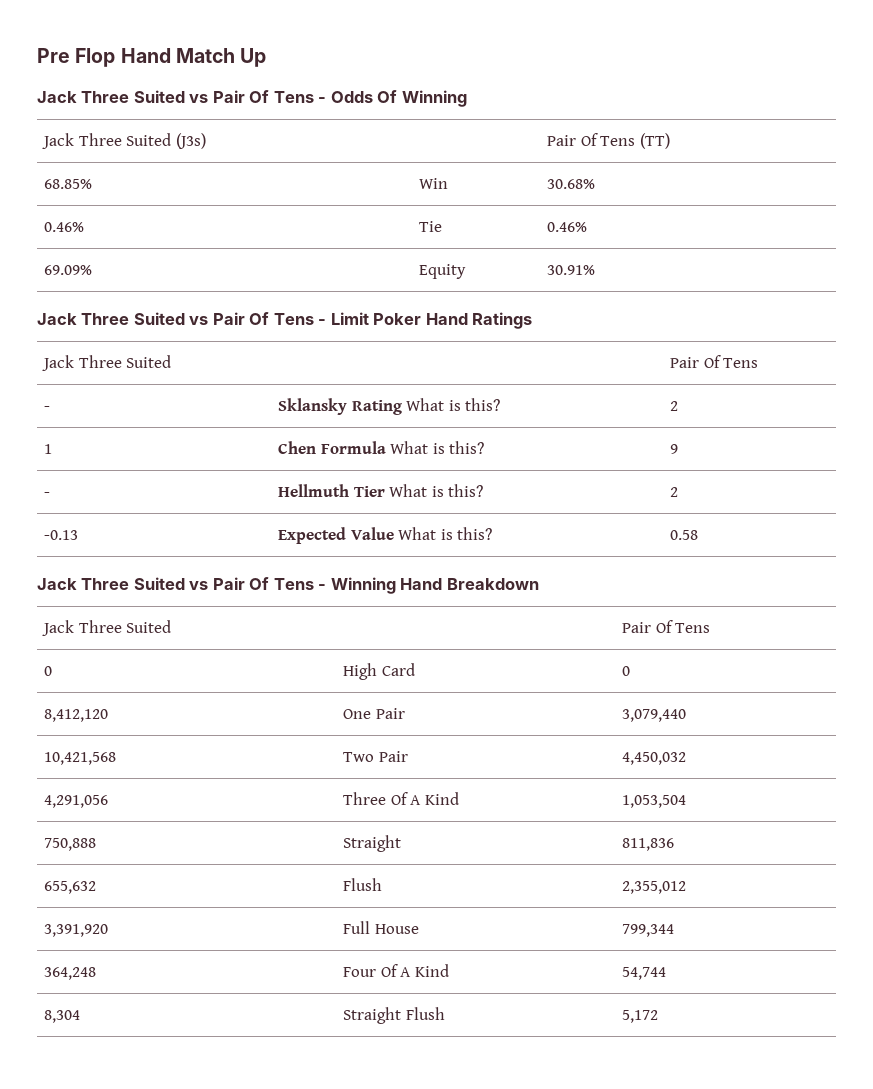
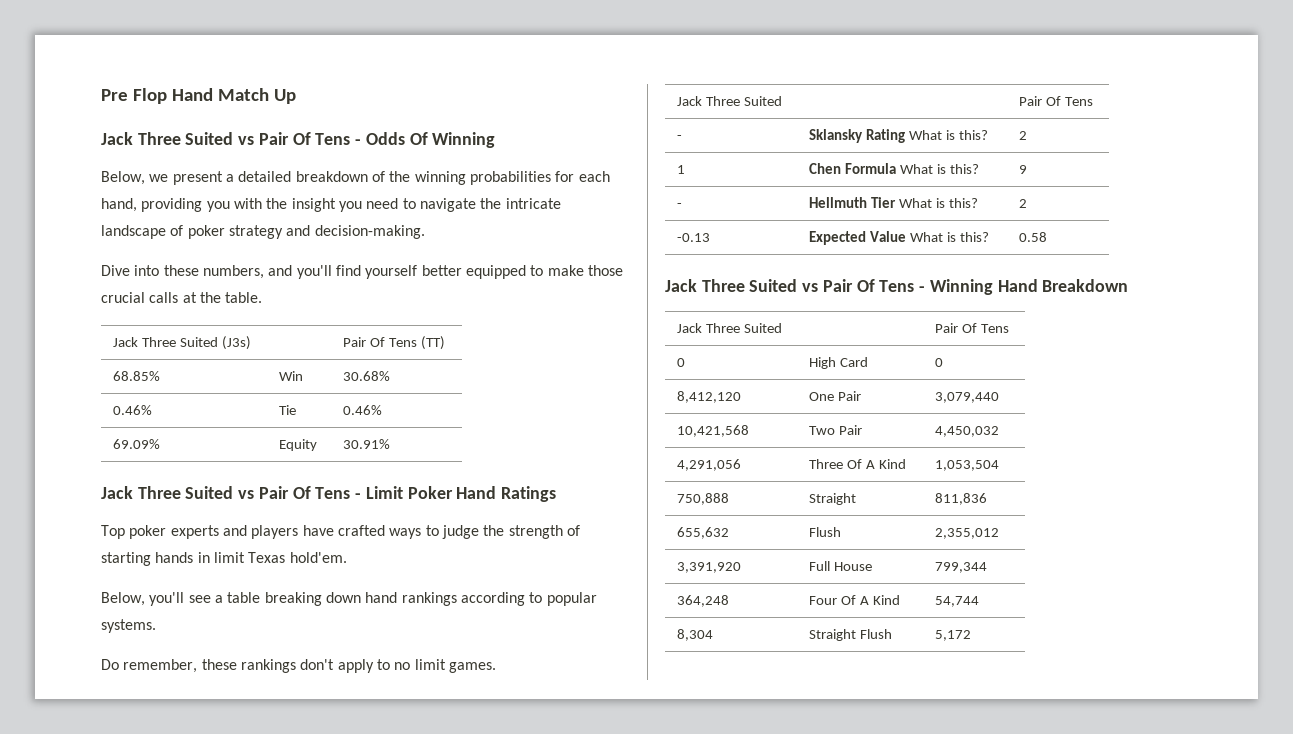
+ Below, we present a detailed breakdown of the winning probabilities for each hand, providing you with the insight you need to navigate the intricate landscape of poker strategy and decision-making.
+ Dive into these numbers, and you'll find yourself better equipped to make those crucial calls at the table.
+ Top poker experts and players have crafted ways to judge the strength of starting hands in limit Texas hold'em.
+ Below, you'll see a table breaking down hand rankings according to popular systems.
+ Do remember, these rankings don't apply to no limit games.

